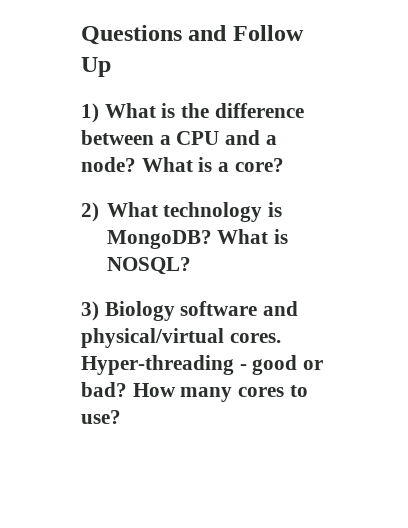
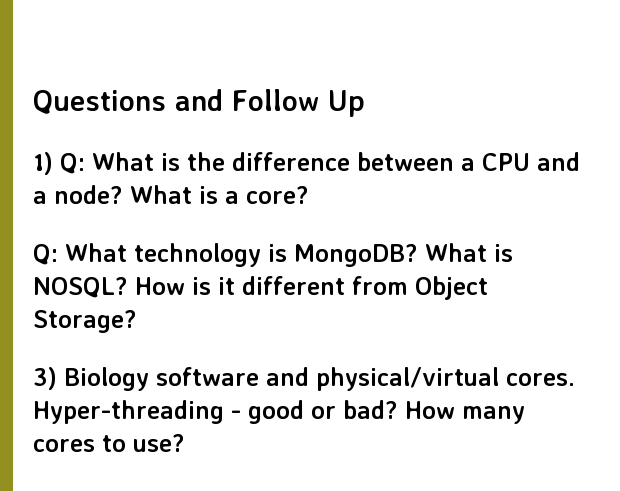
- 1) What is the difference between a CPU and a node?
+ 1) Q: What is the difference between a CPU and a node?
- 2) What technology is MongoDB?
+ Q: What technology is MongoDB?
+ How is it different from Object Storage?

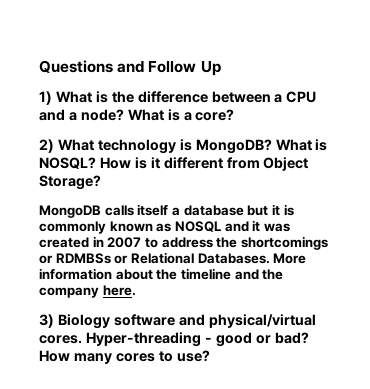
- 1) Q: What is the difference between a CPU and a node?
+ 1) What is the difference between a CPU and a node?
- Q: What technology is MongoDB?
+ 2) What technology is MongoDB?
+ MongoDB calls itself a database but it is commonly known as NOSQL and it was created in 2007 to address the shortcomings or RDMBSs or Relational Databases. More information about the timeline and the company here.

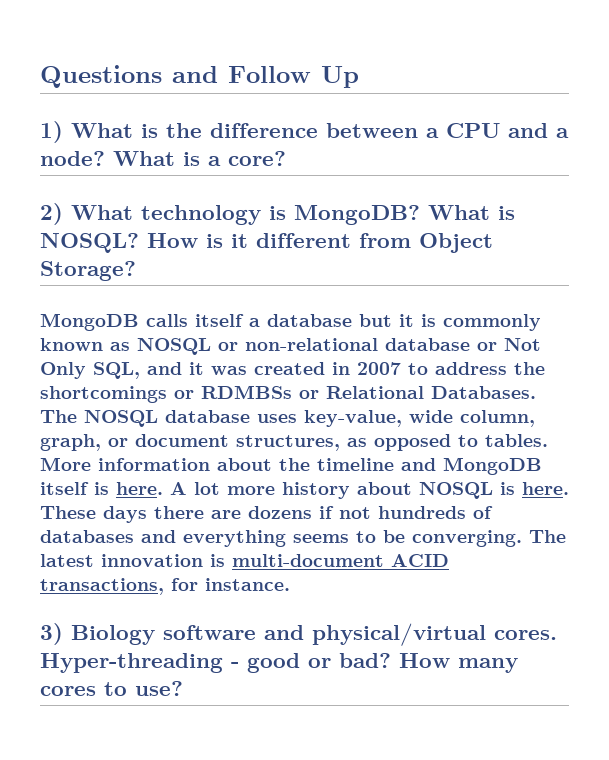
- MongoDB calls itself a database but it is commonly known as NOSQL and it was created in 2007 to address the shortcomings or RDMBSs or Relational Databases.
+ MongoDB calls itself a database but it is commonly known as NOSQL or non-relational database or Not Only SQL, and it was created in 2007 to address the shortcomings or RDMBSs or Relational Databases.
+ The NOSQL database uses key-value, wide column, graph, or document structures, as opposed to tables.
- More information about the timeline and the company here.
+ More information about the timeline and MongoDB itself is here. A lot more history about NOSQL is here. These days there are dozens if not hundreds of databases and everything seems to be converging. The latest innovation is multi-document ACID transactions, for instance.

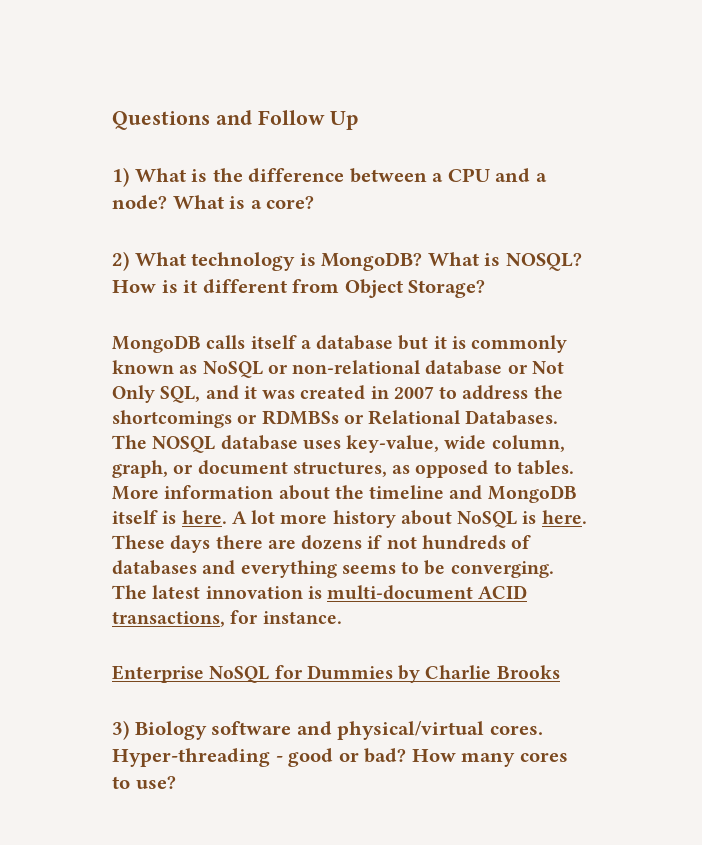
- MongoDB calls itself a database but it is commonly known as NOSQL or non-relational database or Not Only SQL, and it was created in 2007 to address the shortcomings or RDMBSs or Relational Databases.
+ MongoDB calls itself a database but it is commonly known as NoSQL or non-relational database or Not Only SQL, and it was created in 2007 to address the shortcomings or RDMBSs or Relational Databases.
- A lot more history about NOSQL is here.
+ A lot more history about NoSQL is here.
+ Enterprise NoSQL for Dummies by Charlie Brooks

